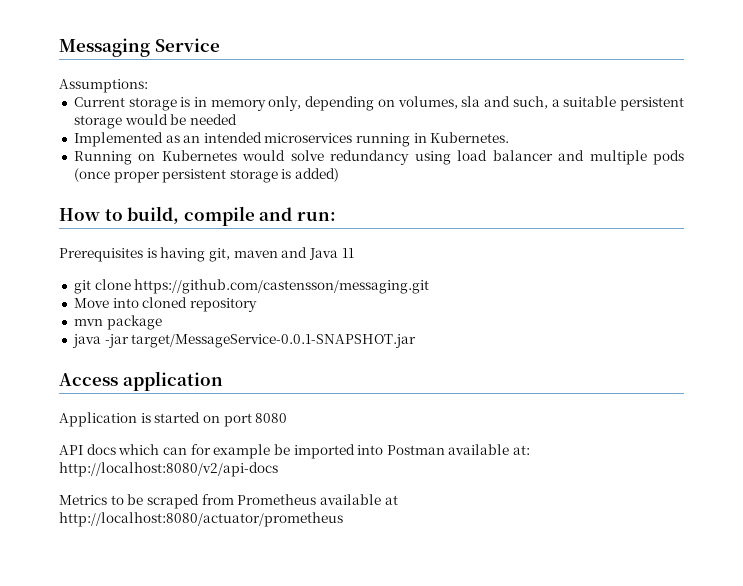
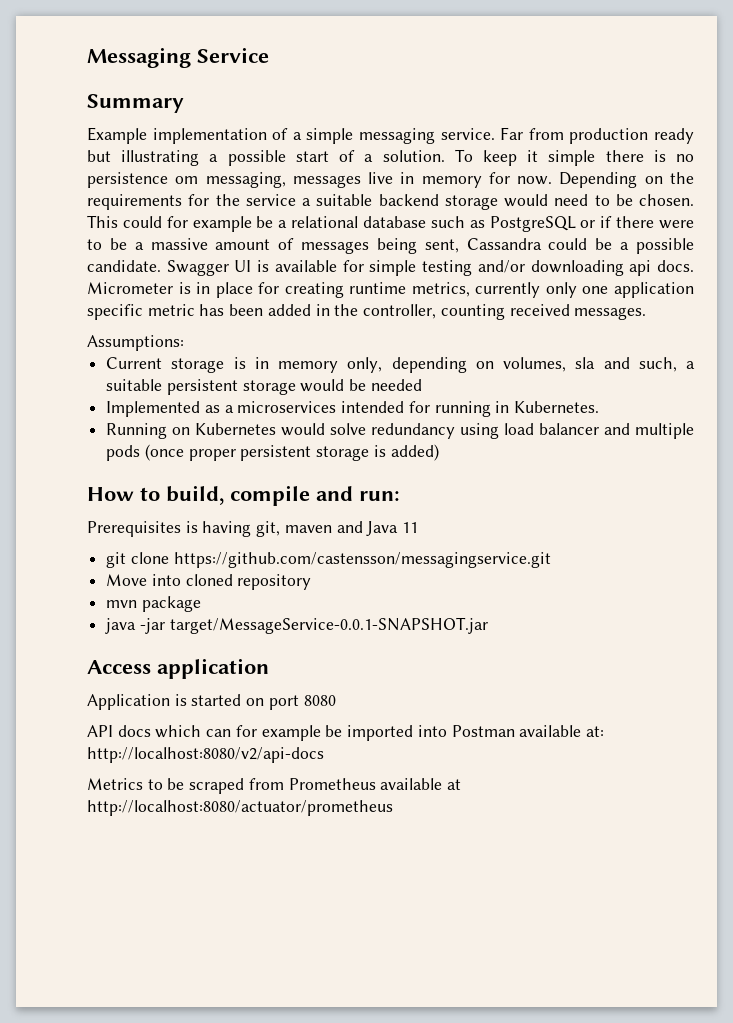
+ Summary
+ Example implementation of a simple messaging service. Far from production ready but illustrating a possible start of a solution. To keep it simple there is no persistence om messaging, messages live in memory for now. Depending on the requirements for the service a suitable backend storage would need to be chosen. This could for example be a relational database such as PostgreSQL or if there were to be a massive amount of messages being sent, Cassandra could be a possible candidate. Swagger UI is available for simple testing and/or downloading api docs. Micrometer is in place for creating runtime metrics, currently only one application specific metric has been added in the controller, counting received messages.
- Implemented as an intended microservices running in Kubernetes.
+ Implemented as a microservices intended for running in Kubernetes.
- git clone https://github.com/castensson/messaging.git
+ git clone https://github.com/castensson/messagingservice.git

